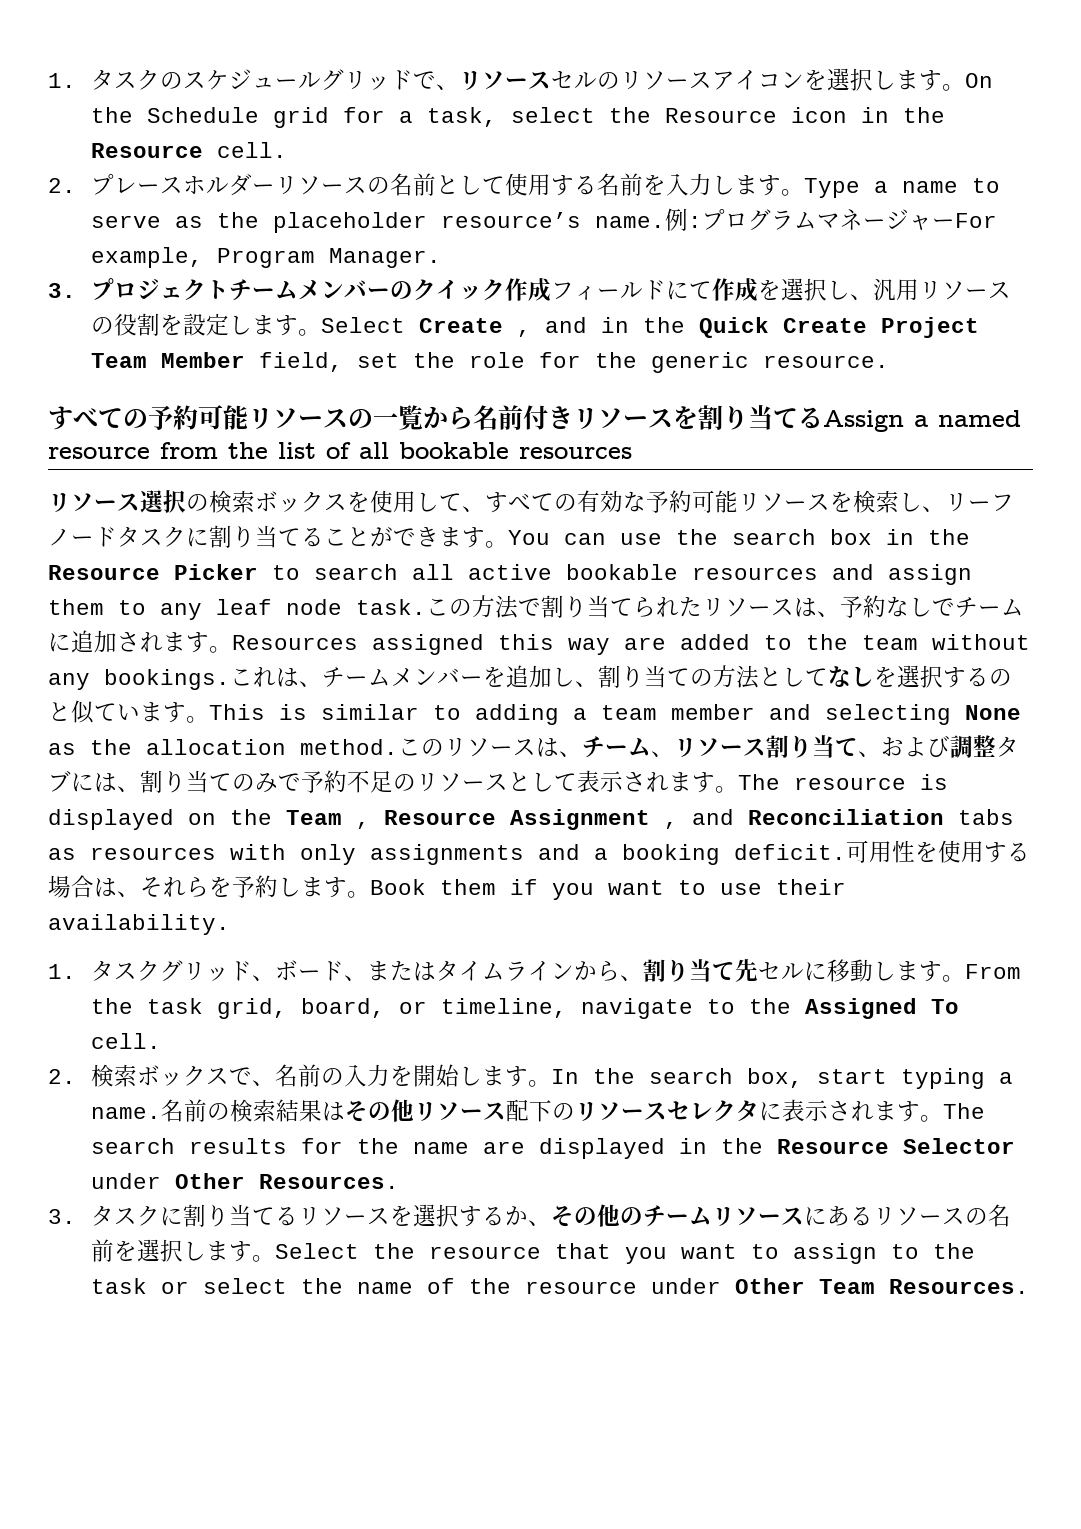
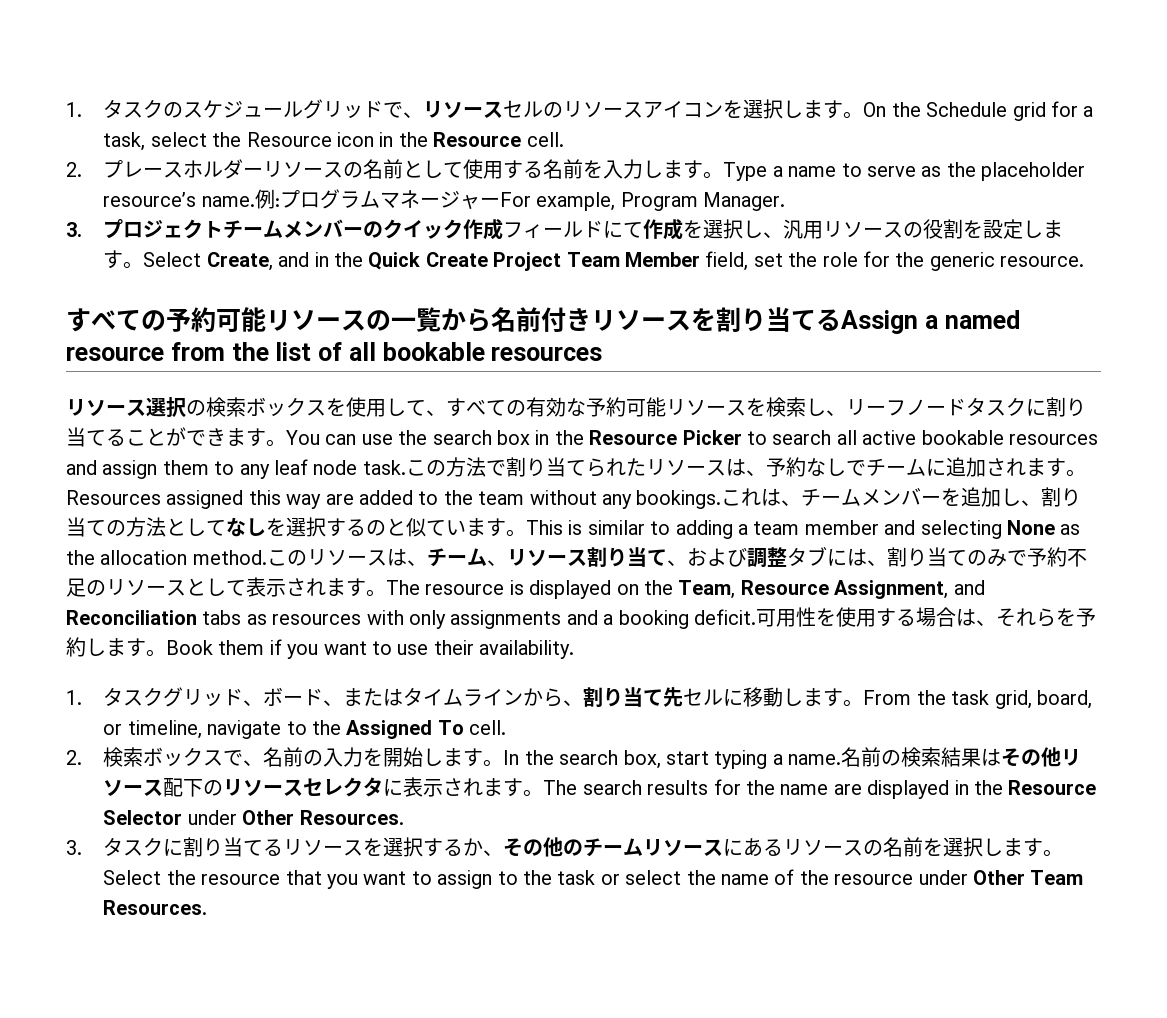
- Select Create , and in the Quick Create Project Team Member field, set the role for the generic resource.
+ Select Create, and in the Quick Create Project Team Member field, set the role for the generic resource.
- The resource is displayed on the Team , Resource Assignment , and Reconciliation tabs as resources with only assignments and a booking deficit.
+ The resource is displayed on the Team, Resource Assignment, and Reconciliation tabs as resources with only assignments and a booking deficit.

